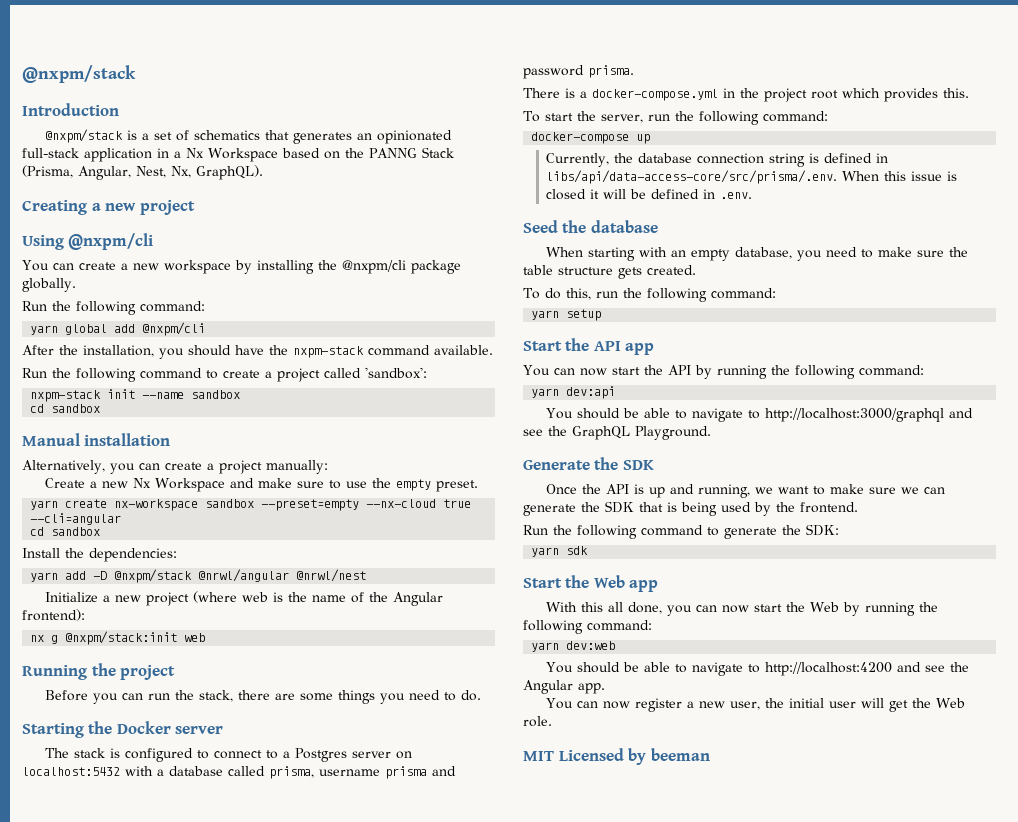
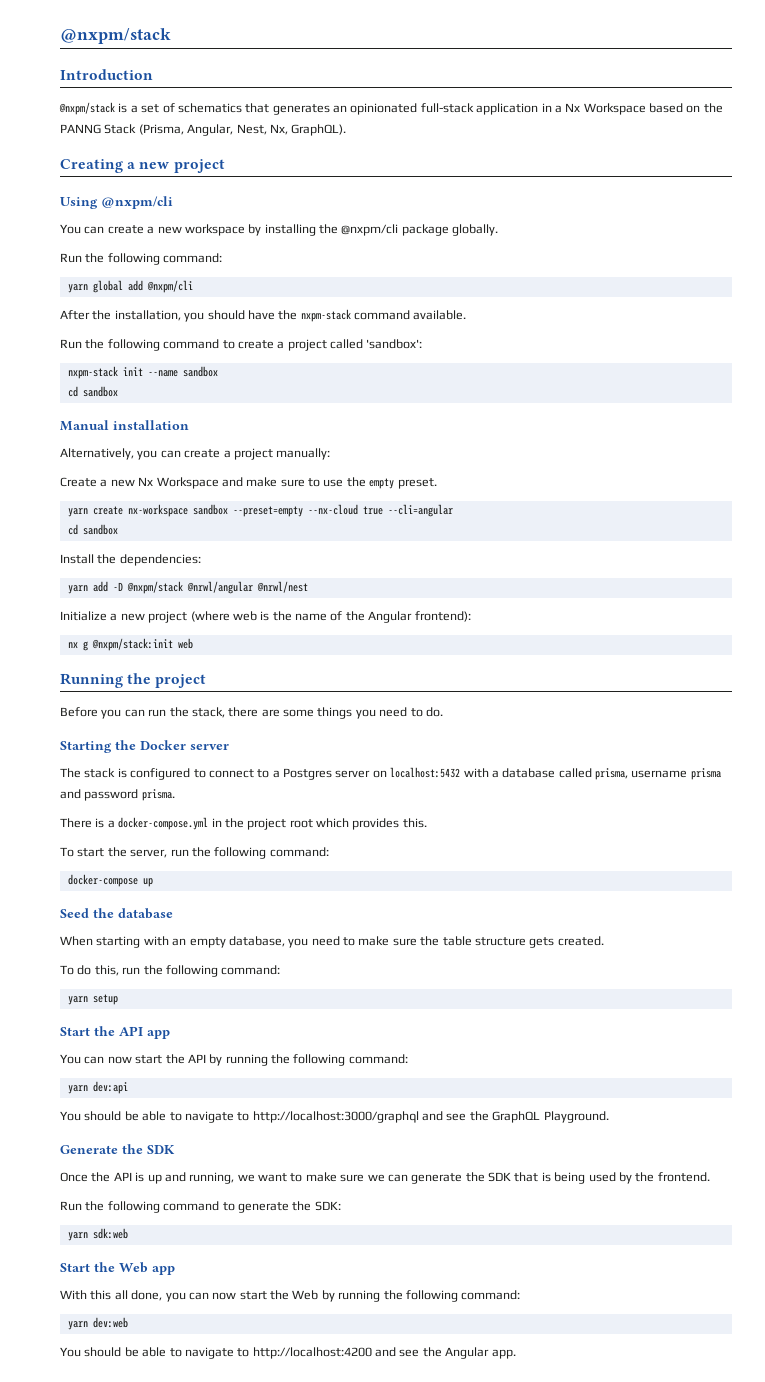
- Currently, the database connection string is defined in libs/api/data-access-core/src/prisma/.env. When this issue is closed it will be defined in .env.
- yarn sdk
+ yarn sdk:web
- You can now register a new user, the initial user will get the Web role.
- MIT Licensed by beeman

